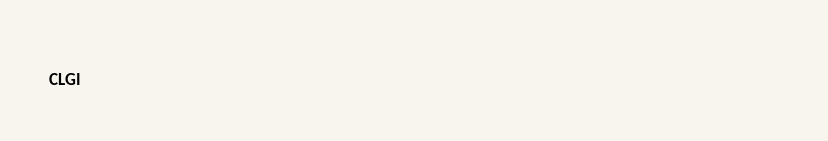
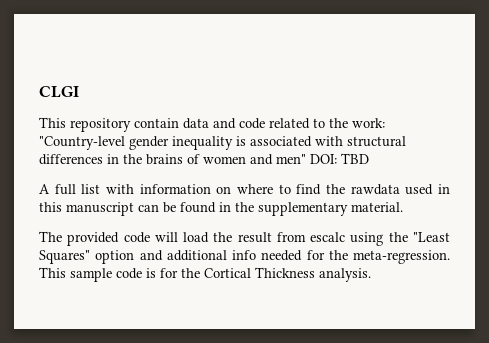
+ This repository contain data and code related to the work: "Country-level gender inequality is associated with structural differences in the brains of women and men" DOI: TBD
+ A full list with information on where to find the rawdata used in this manuscript can be found in the supplementary material.
+ The provided code will load the result from escalc using the "Least Squares" option and additional info needed for the meta-regression. This sample code is for the Cortical Thickness analysis.

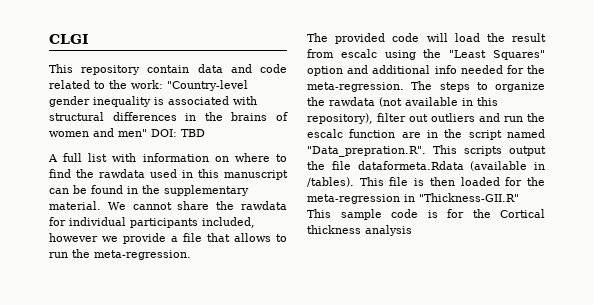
+ We cannot share the rawdata for individual participants included, however we provide a file that allows to run the meta-regression.
- This sample code is for the Cortical Thickness analysis.
+ The steps to organize the rawdata (not available in this repository), filter out outliers and run the escalc function are in the script named "Data_prepration.R". This scripts output the file dataformeta.Rdata (available in /tables). This file is then loaded for the meta-regression in "Thickness-GII.R" This sample code is for the Cortical thickness analysis

